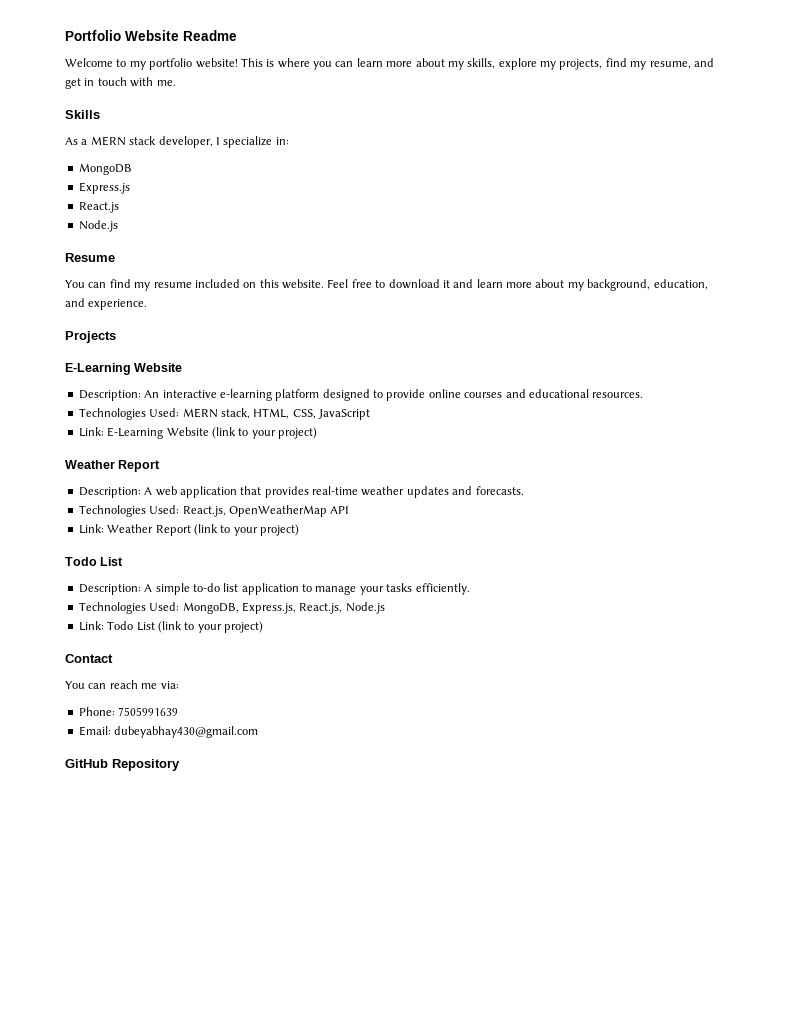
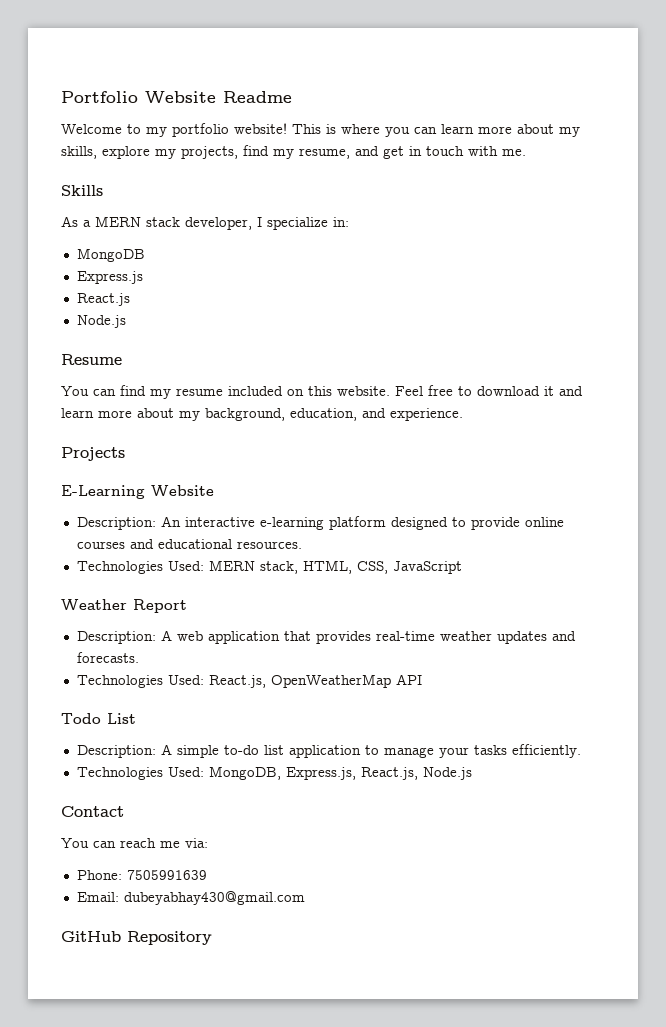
- Link: E-Learning Website (link to your project)
- Link: Weather Report (link to your project)
- Link: Todo List (link to your project)

